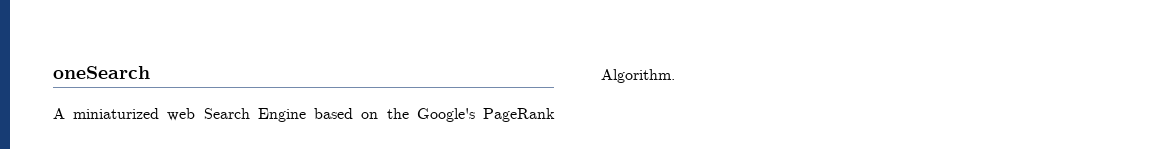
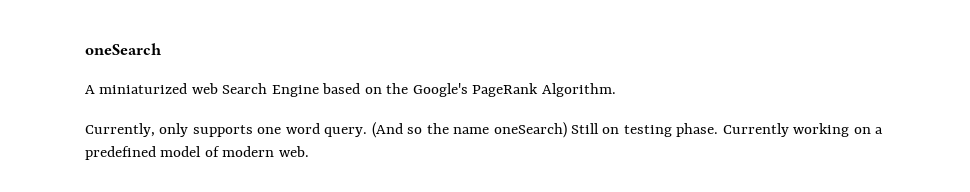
+ Currently, only supports one word query. (And so the name oneSearch) Still on testing phase. Currently working on a predefined model of modern web.

